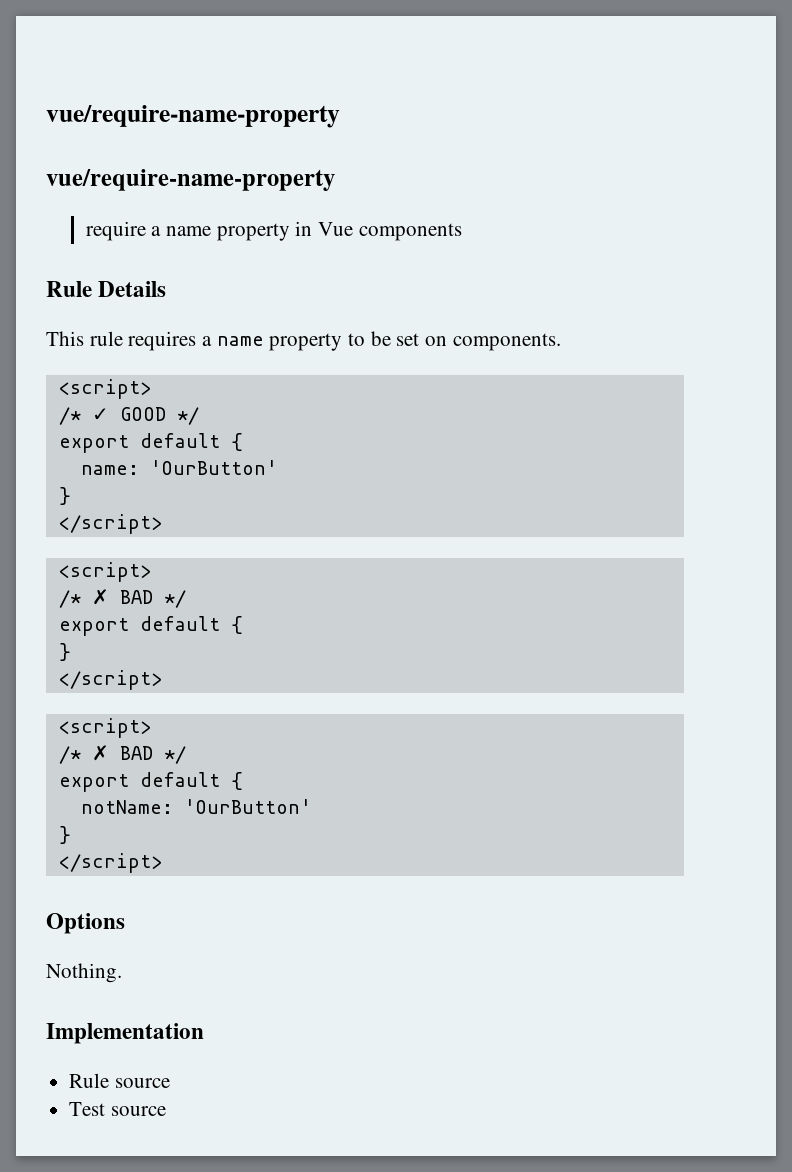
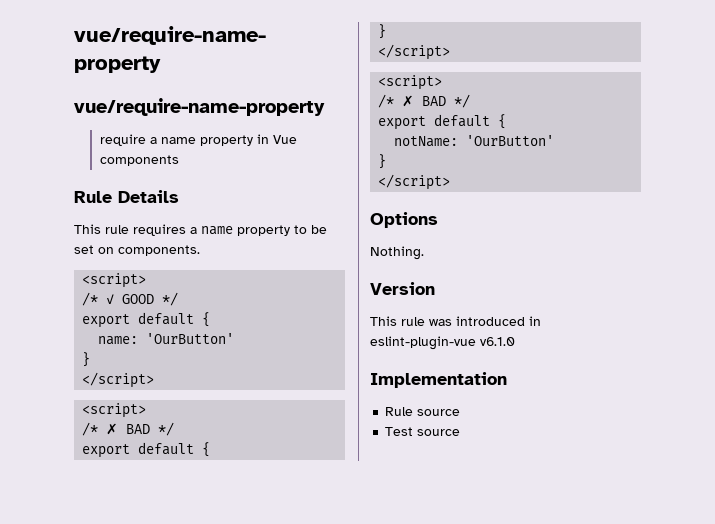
+ Version
+ This rule was introduced in eslint-plugin-vue v6.1.0

